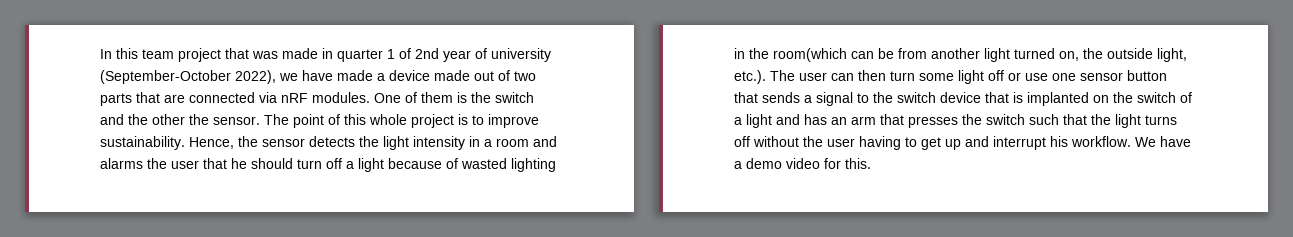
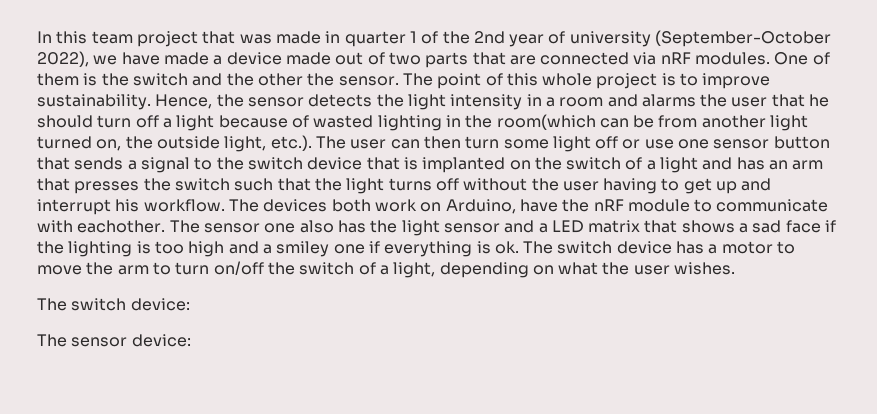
- In this team project that was made in quarter 1 of 2nd year of university (September-October 2022), we have made a device made out of two parts that are connected via nRF modules.
+ In this team project that was made in quarter 1 of the 2nd year of university (September-October 2022), we have made a device made out of two parts that are connected via nRF modules.
- We have a demo video for this.
+ The devices both work on Arduino, have the nRF module to communicate with eachother. The sensor one also has the light sensor and a LED matrix that shows a sad face if the lighting is too high and a smiley one if everything is ok. The switch device has a motor to move the arm to turn on/off the switch of a light, depending on what the user wishes.
+ The switch device:
+ The sensor device:

